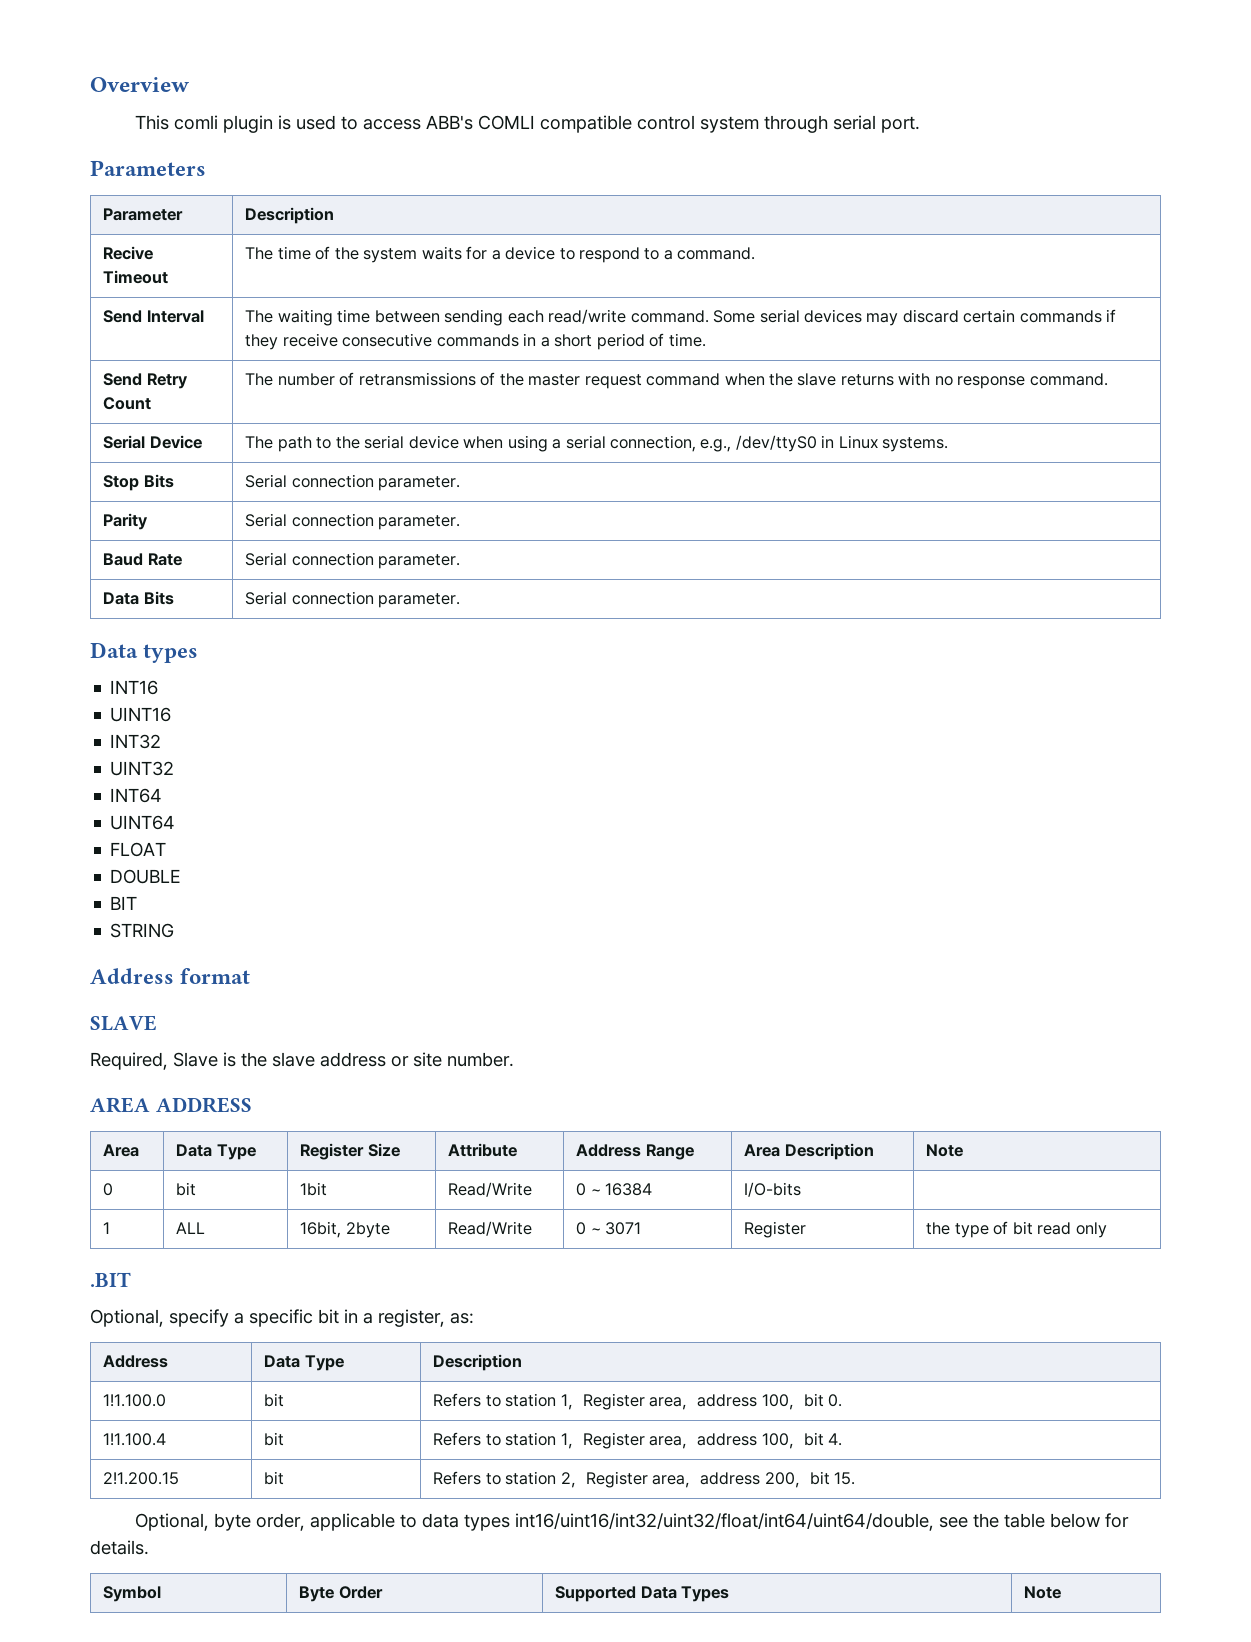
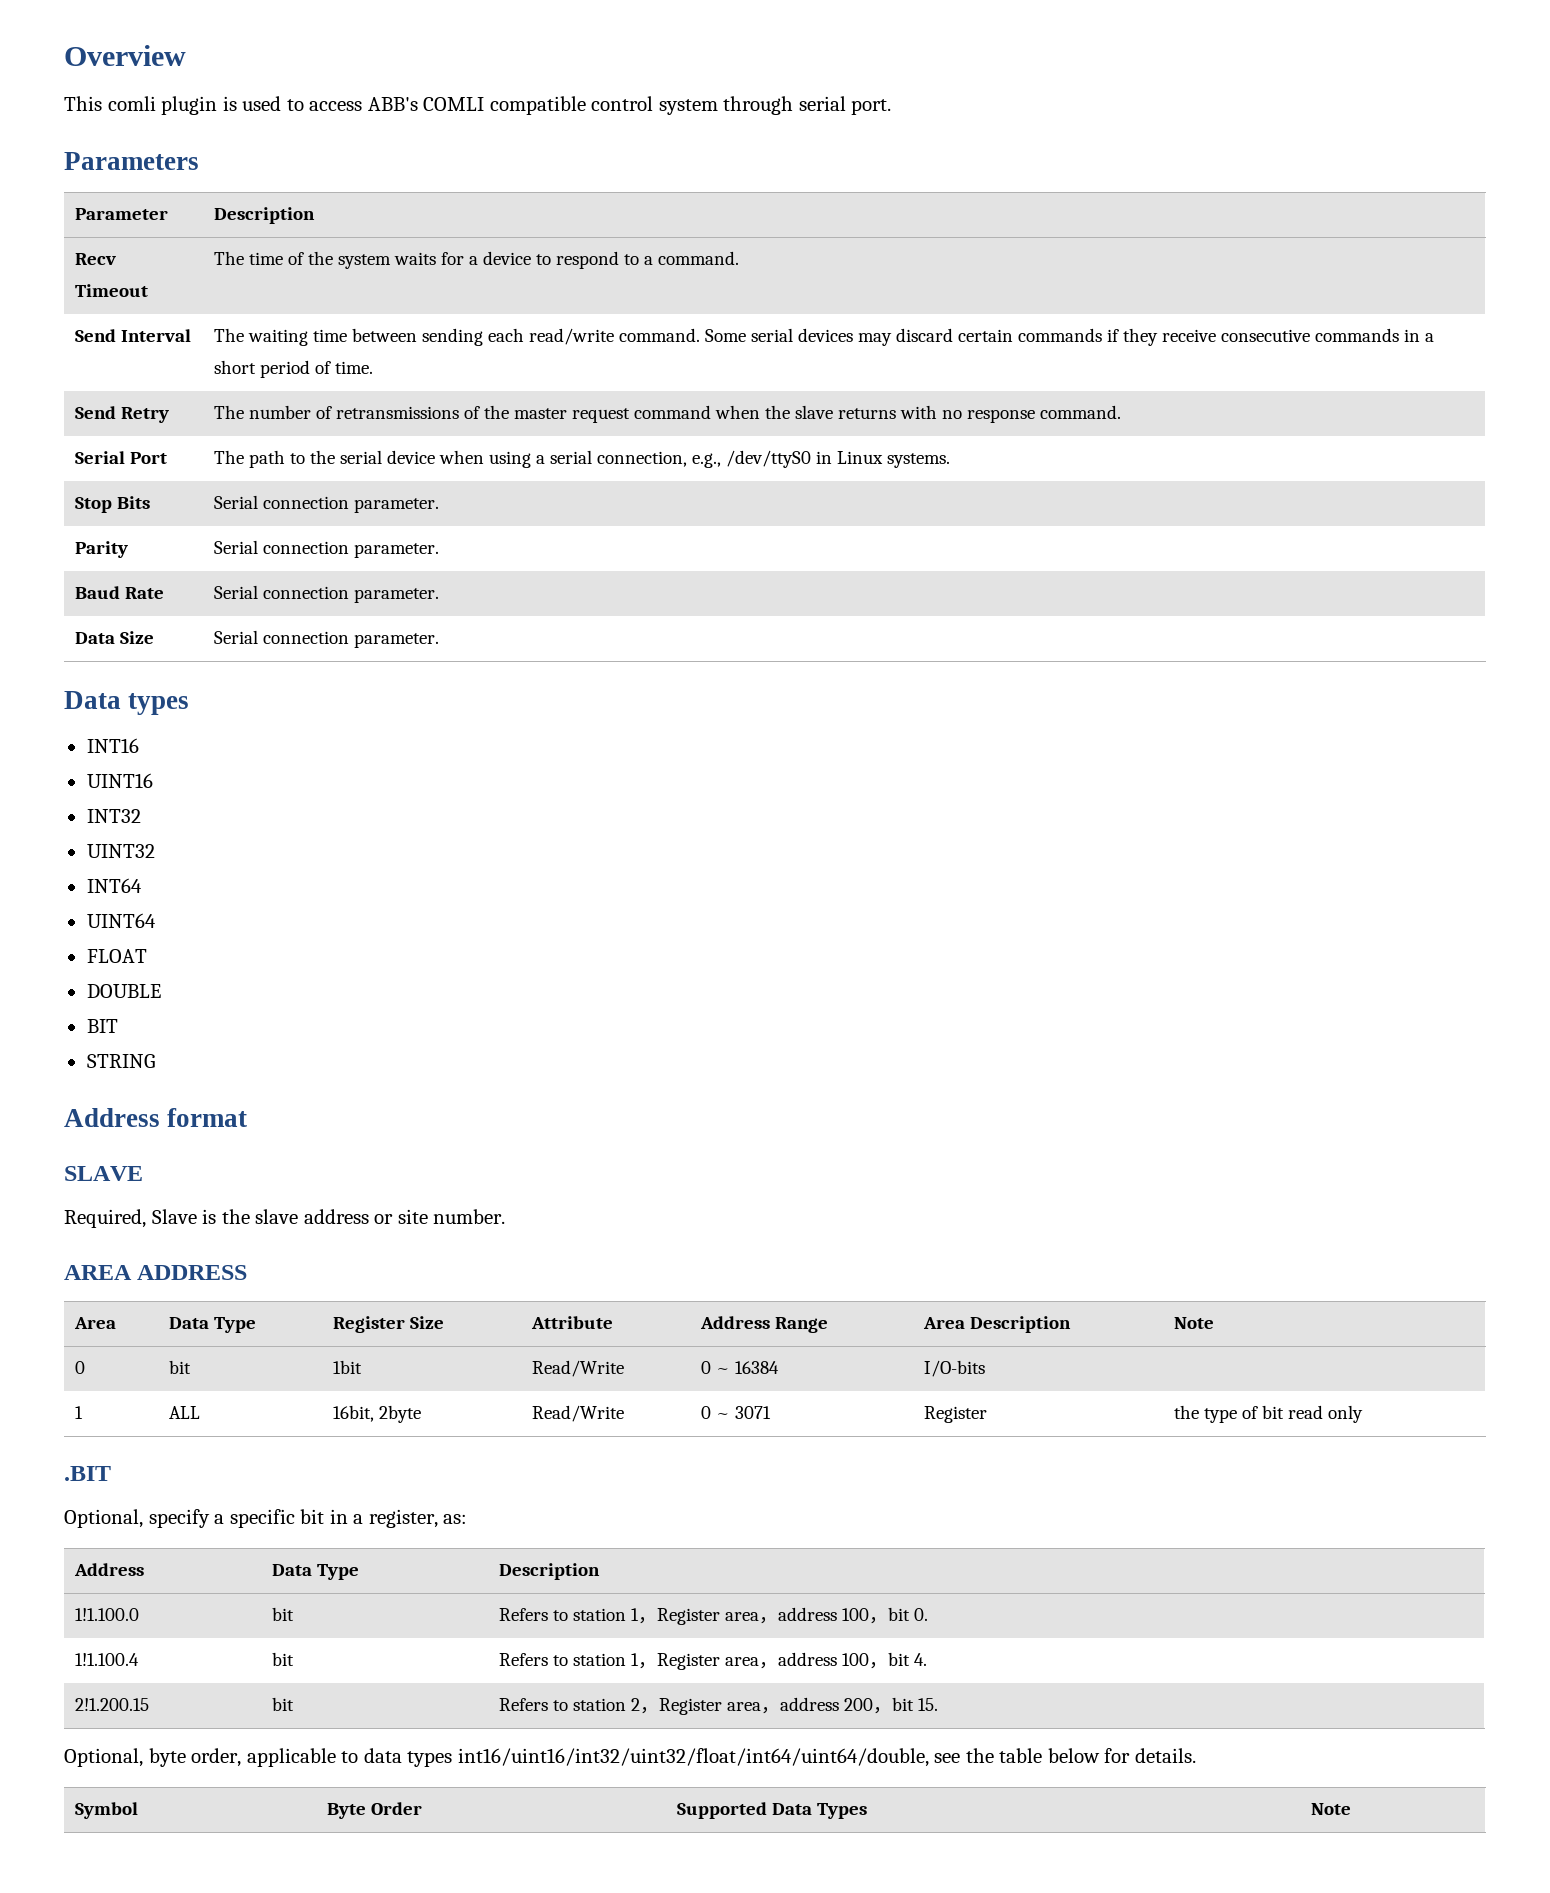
- Recive Timeout | The time of the system waits for a device to respond to a command.
+ Recv Timeout | The time of the system waits for a device to respond to a command.
- Send Retry Count | The number of retransmissions of the master request command when the slave returns with no response command.
+ Send Retry | The number of retransmissions of the master request command when the slave returns with no response command.
- Serial Device | The path to the serial device when using a serial connection, e.g., /dev/ttyS0 in Linux systems.
+ Serial Port | The path to the serial device when using a serial connection, e.g., /dev/ttyS0 in Linux systems.
- Data Bits | Serial connection parameter.
+ Data Size | Serial connection parameter.

